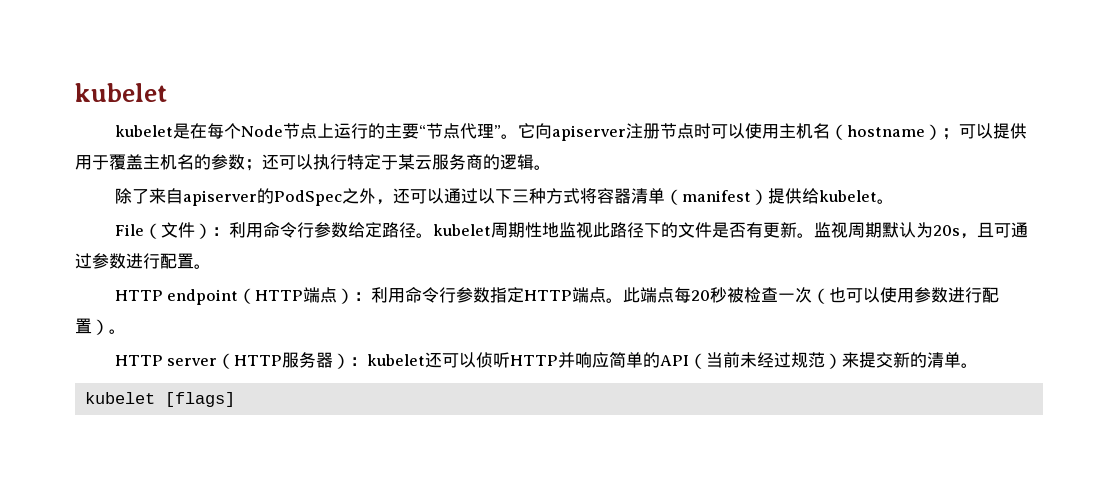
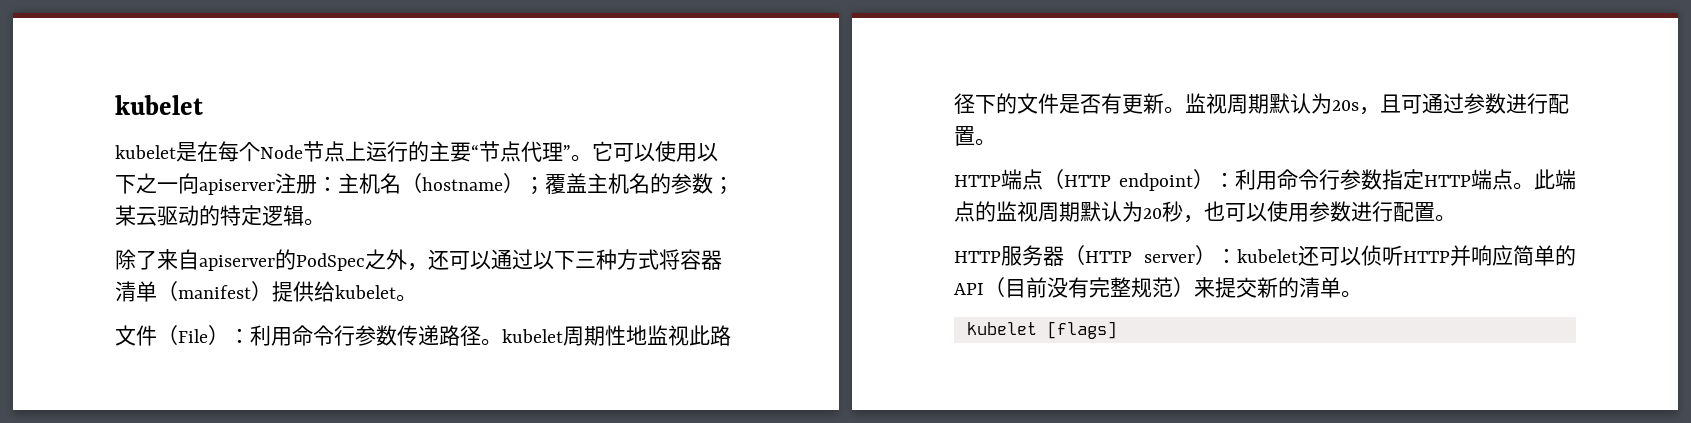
- 它向apiserver注册节点时可以使用主机名（hostname）；可以提供用于覆盖主机名的参数；还可以执行特定于某云服务商的逻辑。
+ 它可以使用以下之一向apiserver注册：主机名（hostname）；覆盖主机名的参数；某云驱动的特定逻辑。
- File（文件）：利用命令行参数给定路径。kubelet周期性地监视此路径下的文件是否有更新。
+ 文件（File）：利用命令行参数传递路径。kubelet周期性地监视此路径下的文件是否有更新。
- HTTP endpoint（HTTP端点）：利用命令行参数指定HTTP端点。
+ HTTP端点（HTTP endpoint）：利用命令行参数指定HTTP端点。
- 此端点每20秒被检查一次（也可以使用参数进行配置）。
- HTTP server（HTTP服务器）：kubelet还可以侦听HTTP并响应简单的API（当前未经过规范）来提交新的清单。
+ 此端点的监视周期默认为20秒，也可以使用参数进行配置。
+ HTTP服务器（HTTP server）：kubelet还可以侦听HTTP并响应简单的API（目前没有完整规范）来提交新的清单。

